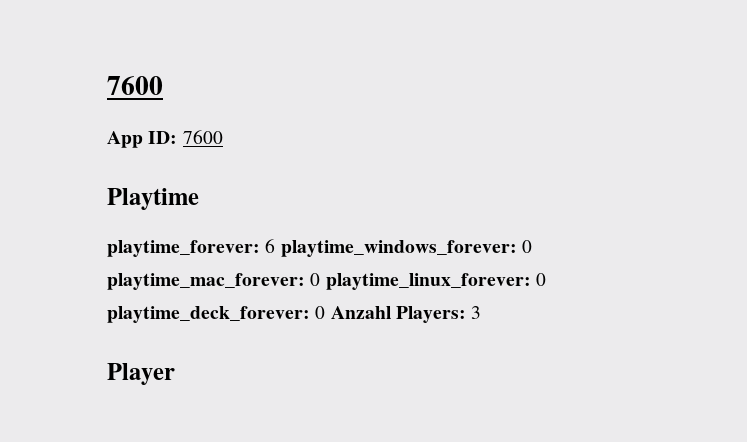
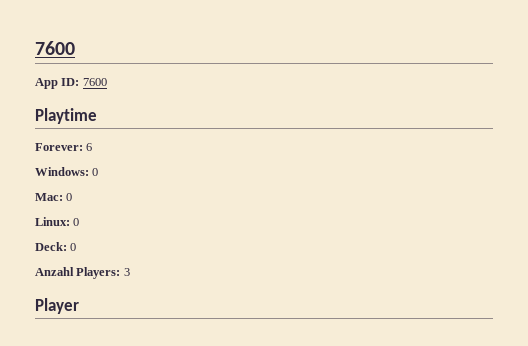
- playtime_forever: 6 playtime_windows_forever: 0 playtime_mac_forever: 0 playtime_linux_forever: 0 playtime_deck_forever: 0 Anzahl Players: 3
+ Forever: 6
+ Windows: 0
+ Mac: 0
+ Linux: 0
+ Deck: 0
+ Anzahl Players: 3

